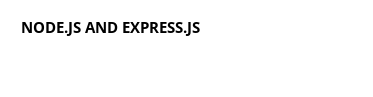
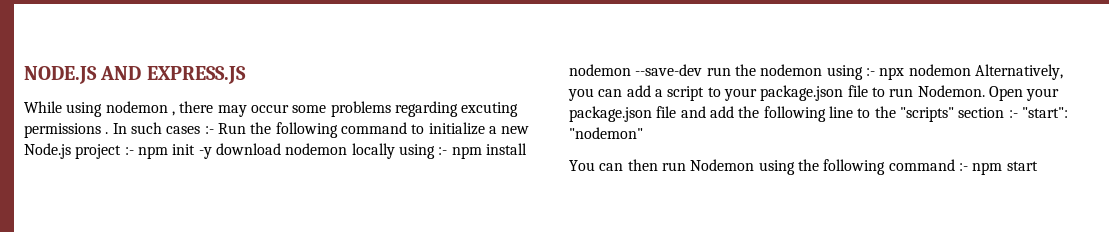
+ While using nodemon , there may occur some problems regarding excuting permissions . In such cases :- Run the following command to initialize a new Node.js project :- npm init -y download nodemon locally using :- npm install nodemon --save-dev run the nodemon using :- npx nodemon Alternatively, you can add a script to your package.json file to run Nodemon. Open your package.json file and add the following line to the "scripts" section :- "start": "nodemon"
+ You can then run Nodemon using the following command :- npm start

